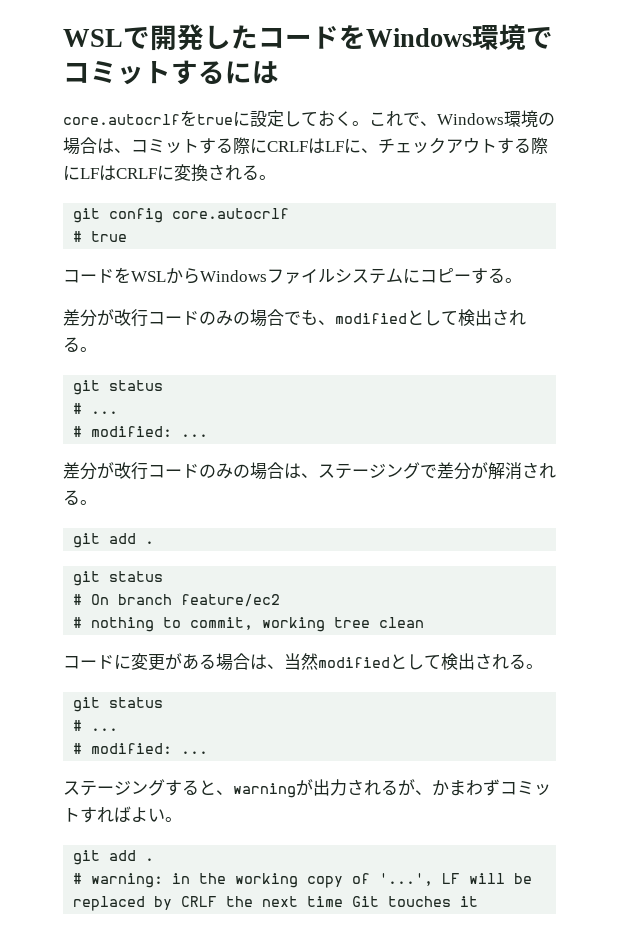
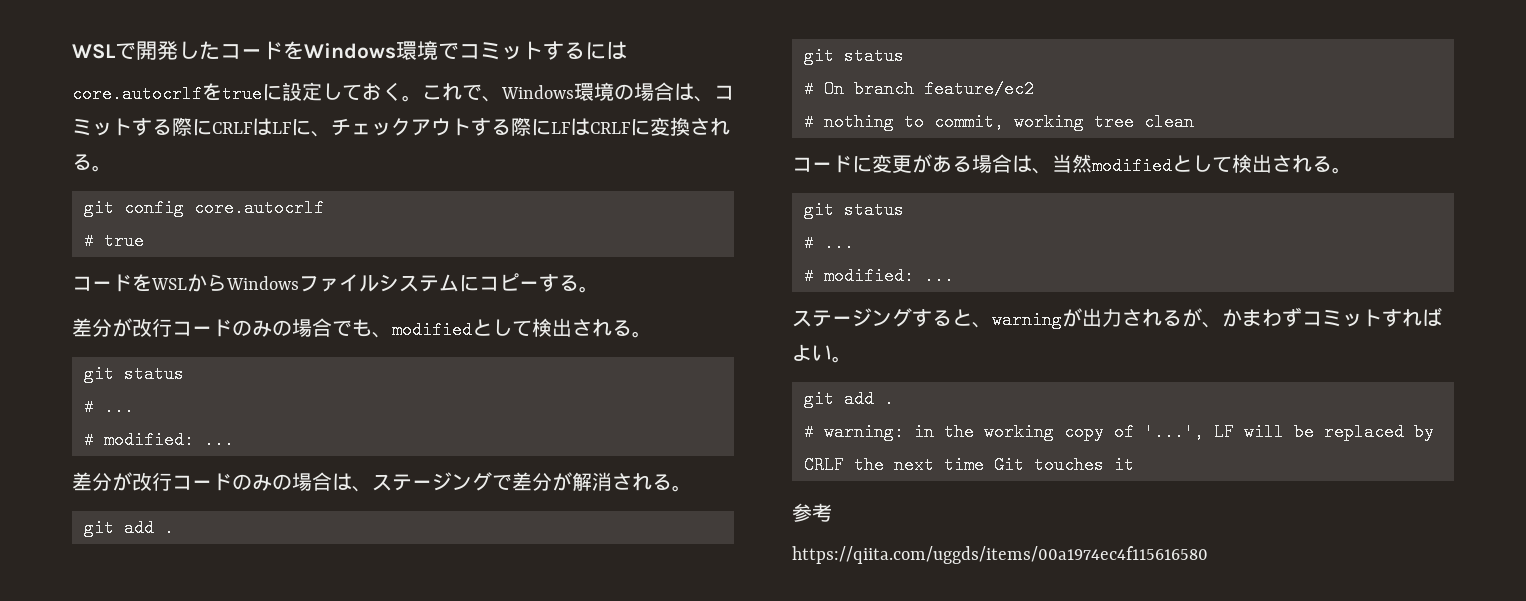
+ 参考
+ https://qiita.com/uggds/items/00a1974ec4f115616580

